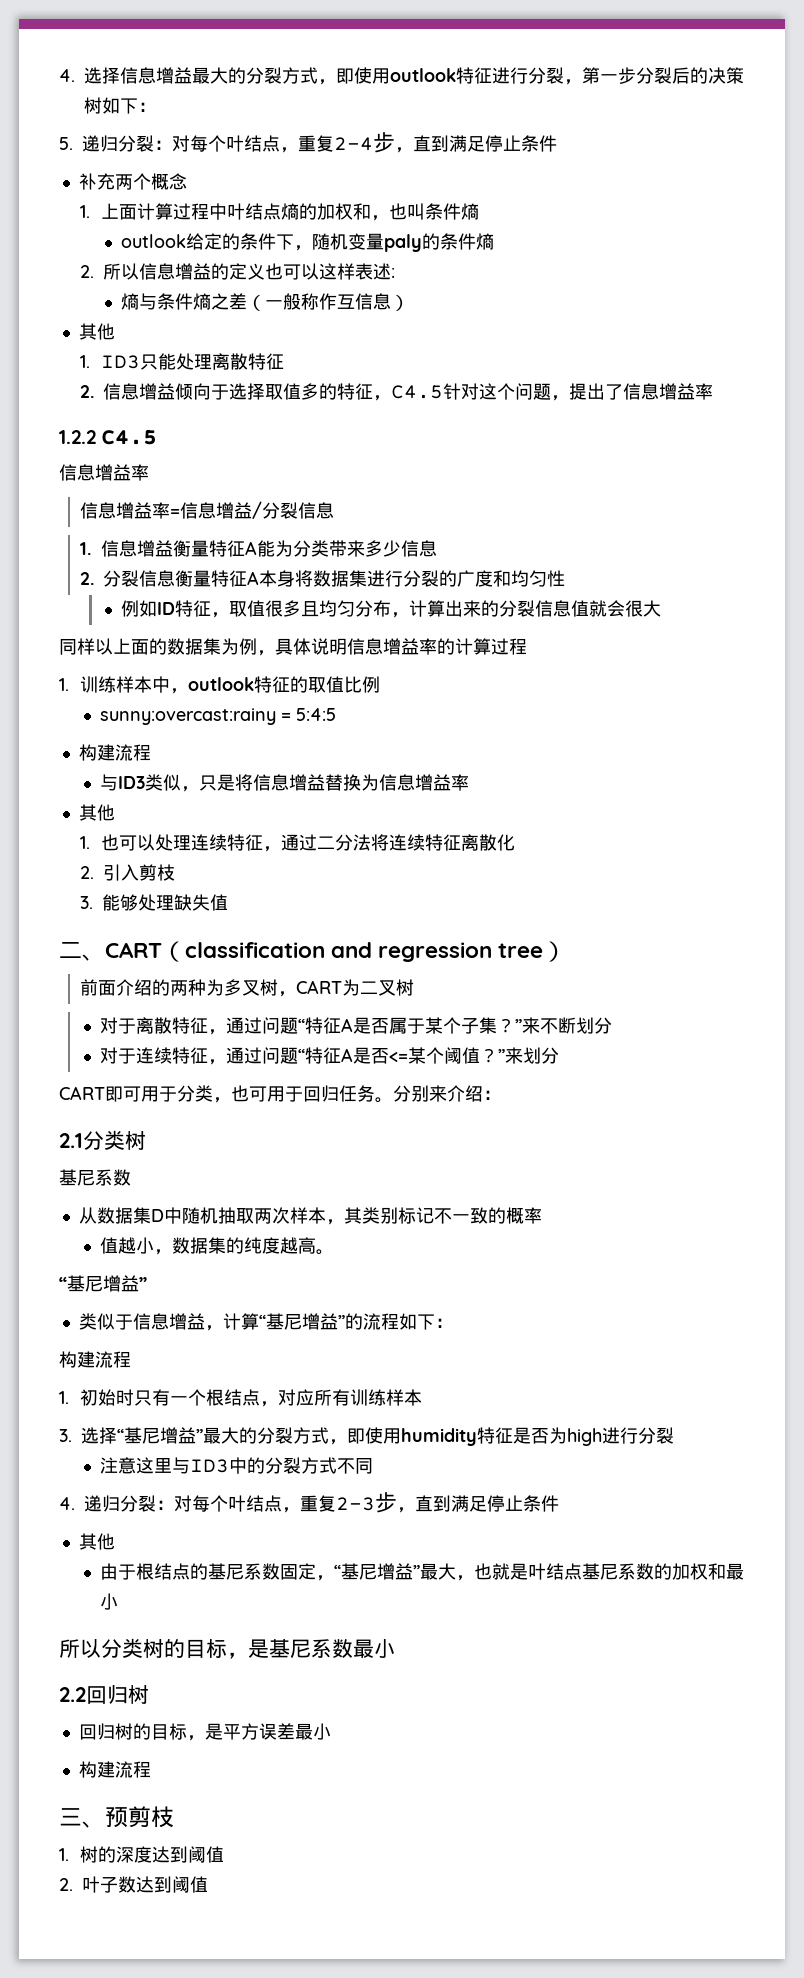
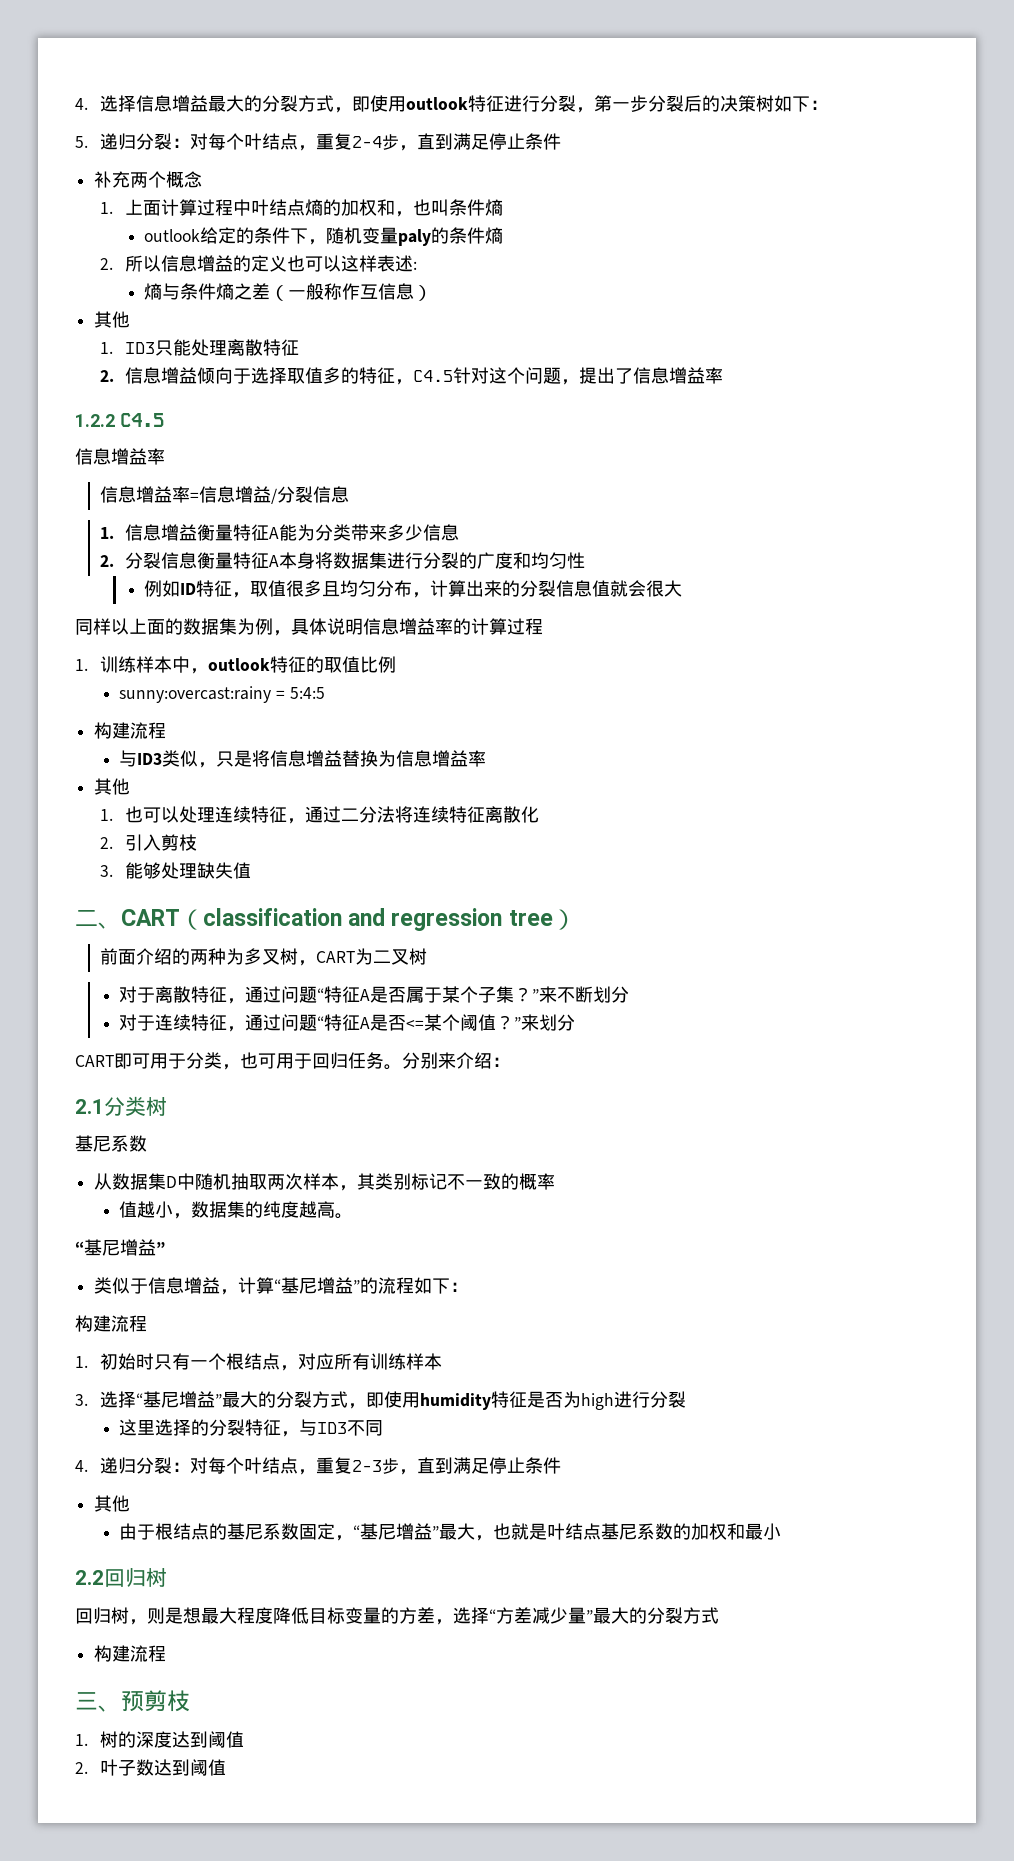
- 注意这里与ID3中的分裂方式不同
+ 这里选择的分裂特征，与ID3不同
- 所以分类树的目标，是基尼系数最小
  2.2回归树
- 回归树的目标，是平方误差最小
+ 回归树，则是想最大程度降低目标变量的方差，选择“方差减少量”最大的分裂方式

